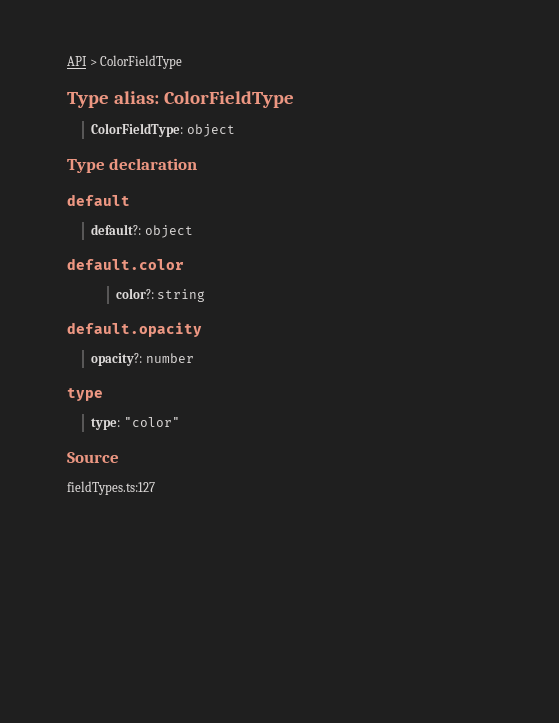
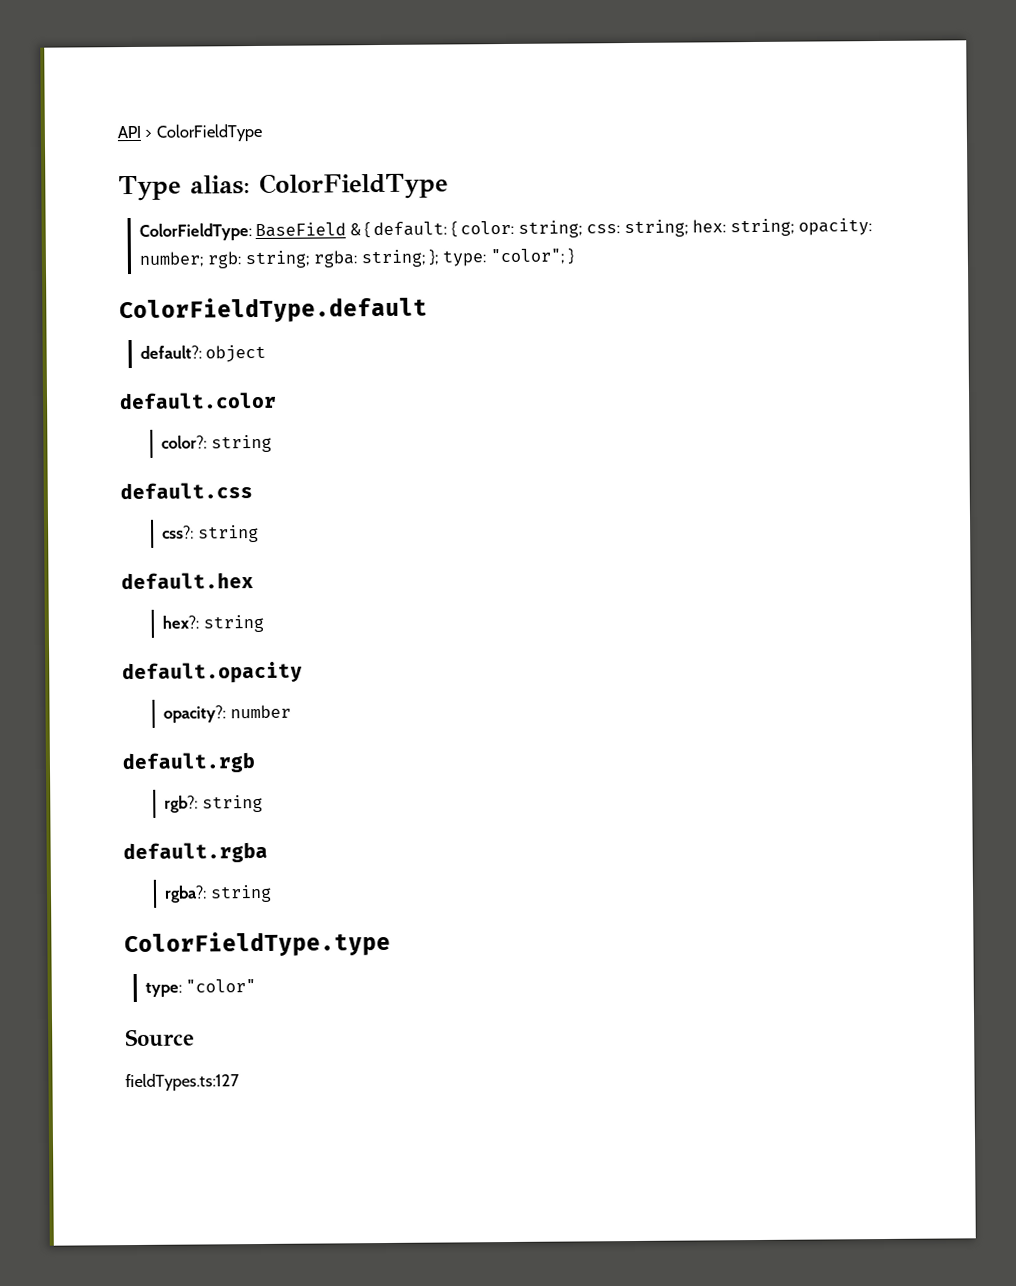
- ColorFieldType: object
- Type declaration
- default
+ ColorFieldType: BaseField & { default: { color: string; css: string; hex: string; opacity: number; rgb: string; rgba: string; }; type: "color"; }
+ ColorFieldType.default
+ default.css
+ css?: string
+ default.hex
+ hex?: string
  default.opacity
  opacity?: number
- type
+ default.rgb
+ rgb?: string
+ default.rgba
+ rgba?: string
+ ColorFieldType.type

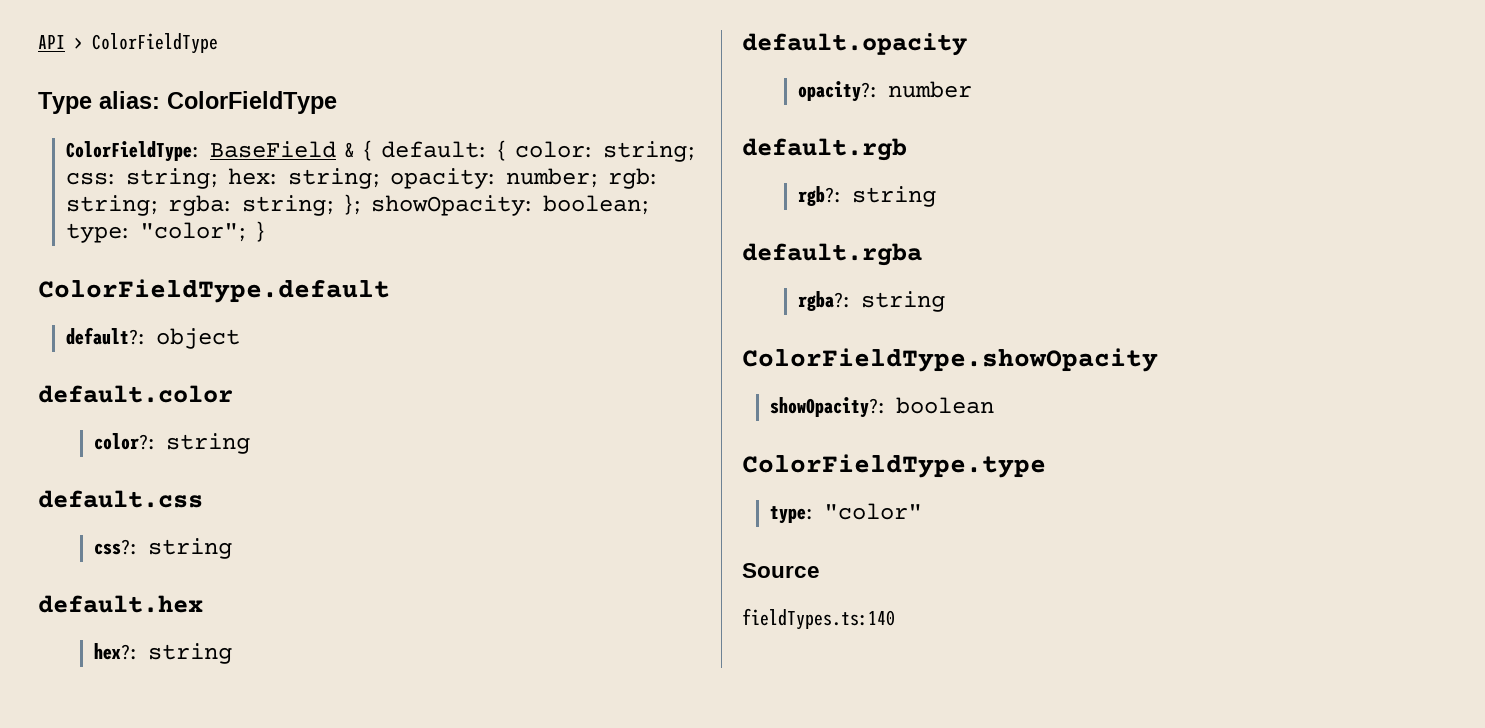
- ColorFieldType: BaseField & { default: { color: string; css: string; hex: string; opacity: number; rgb: string; rgba: string; }; type: "color"; }
+ ColorFieldType: BaseField & { default: { color: string; css: string; hex: string; opacity: number; rgb: string; rgba: string; }; showOpacity: boolean; type: "color"; }
+ ColorFieldType.showOpacity
+ showOpacity?: boolean
- fieldTypes.ts:127
+ fieldTypes.ts:140

